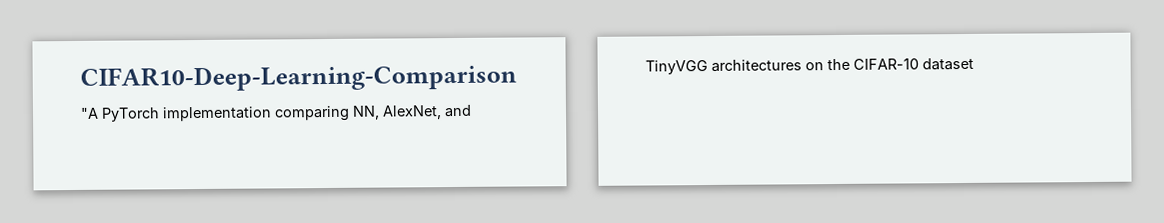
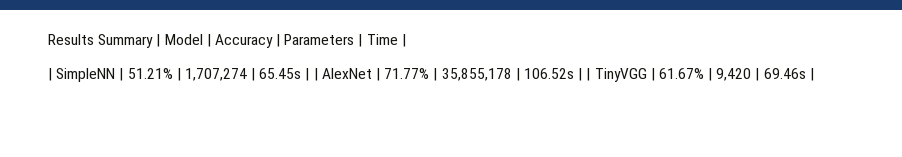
- CIFAR10-Deep-Learning-Comparison
- "A PyTorch implementation comparing NN, AlexNet, and TinyVGG architectures on the CIFAR-10 dataset
+ Results Summary | Model | Accuracy | Parameters | Time |
+ | SimpleNN | 51.21% | 1,707,274 | 65.45s | | AlexNet | 71.77% | 35,855,178 | 106.52s | | TinyVGG | 61.67% | 9,420 | 69.46s |

